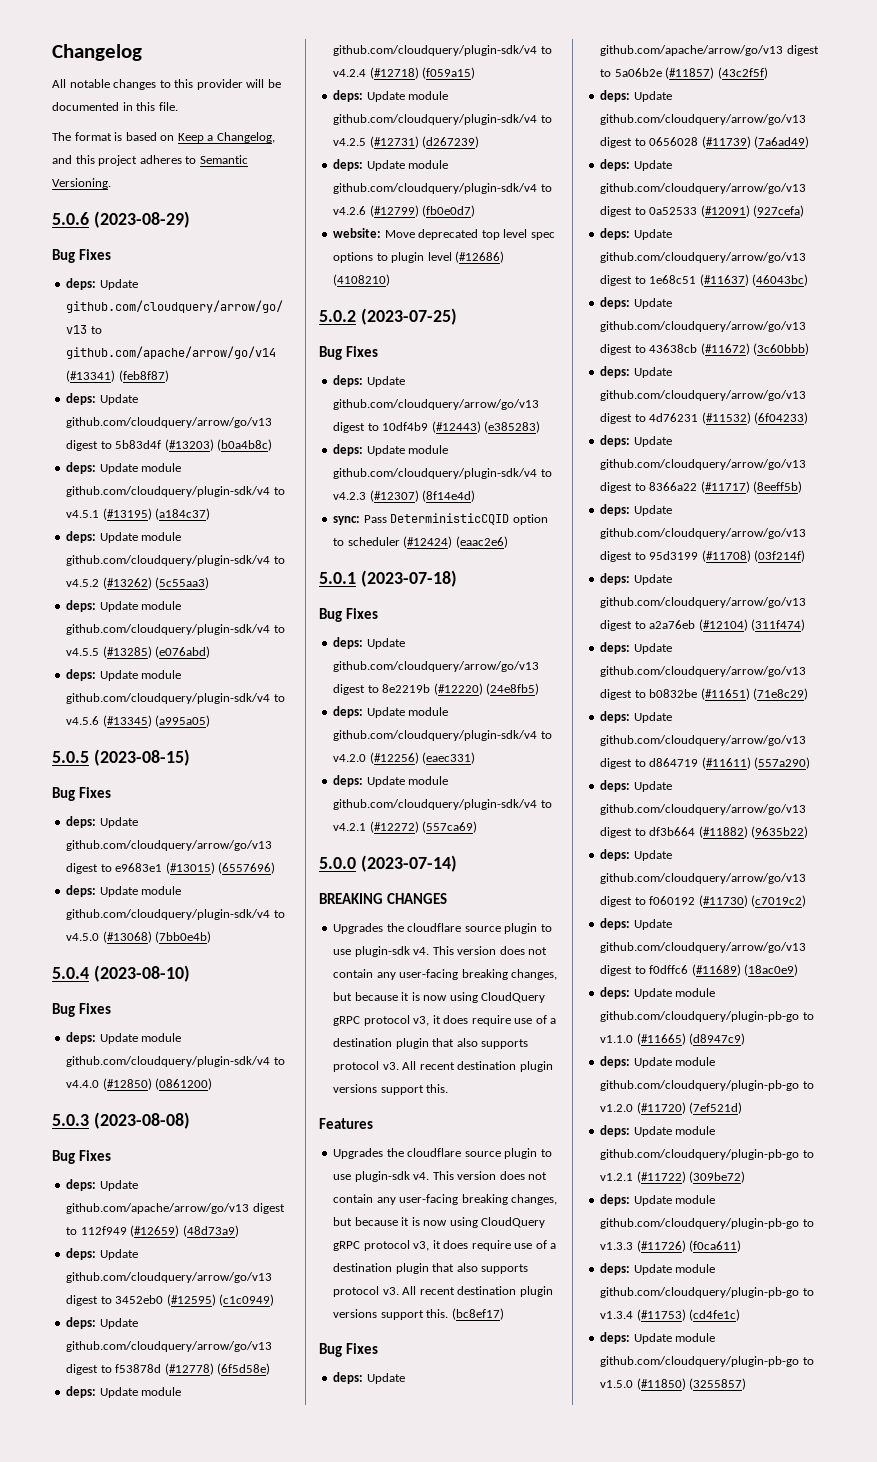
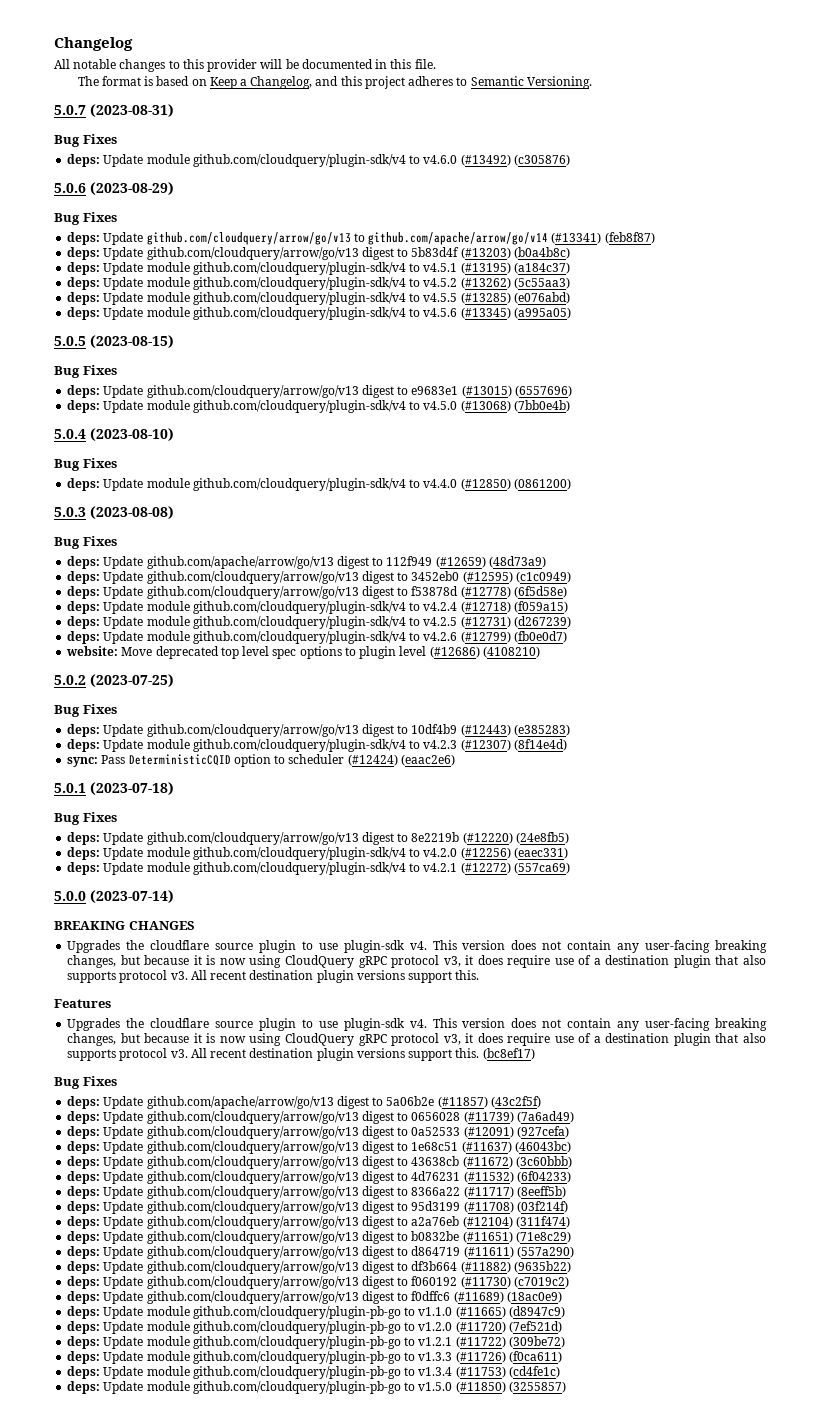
+ 5.0.7 (2023-08-31)
+ Bug Fixes
+ deps: Update module github.com/cloudquery/plugin-sdk/v4 to v4.6.0 (#13492) (c305876)

